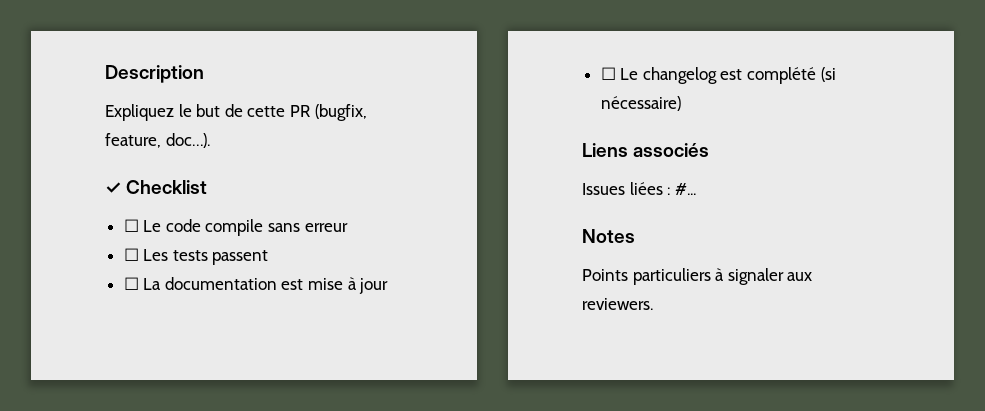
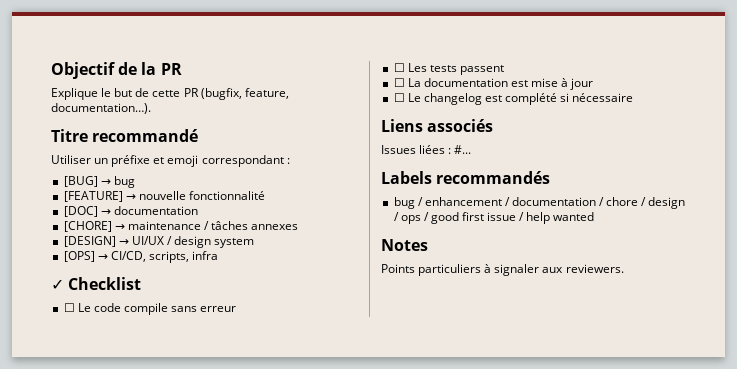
- Description
- Expliquez le but de cette PR (bugfix, feature, doc…).
+ Objectif de la PR
+ Explique le but de cette PR (bugfix, feature, documentation…).
+ Titre recommandé
+ Utiliser un préfixe et emoji correspondant :
+ [BUG] → bug
+ [FEATURE] → nouvelle fonctionnalité
+ [DOC] → documentation
+ [CHORE] → maintenance / tâches annexes
+ [DESIGN] → UI/UX / design system
+ [OPS] → CI/CD, scripts, infra
- ☐ Le changelog est complété (si nécessaire)
+ ☐ Le changelog est complété si nécessaire
+ Labels recommandés
+ bug / enhancement / documentation / chore / design / ops / good first issue / help wanted

